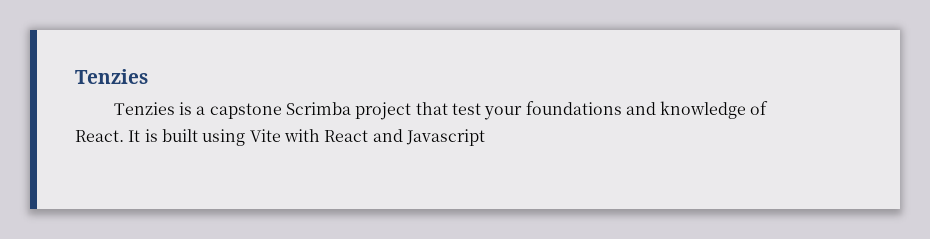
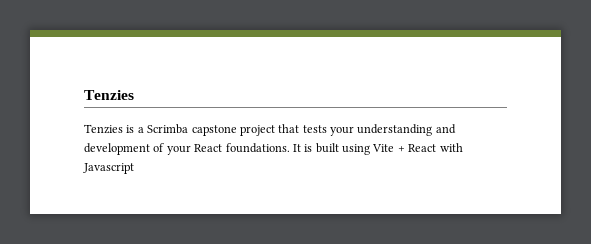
- Tenzies is a capstone Scrimba project that test your foundations and knowledge of React.
+ Tenzies is a Scrimba capstone project that tests your understanding and development of your React foundations.
- It is built using Vite with React and Javascript
+ It is built using Vite + React with Javascript

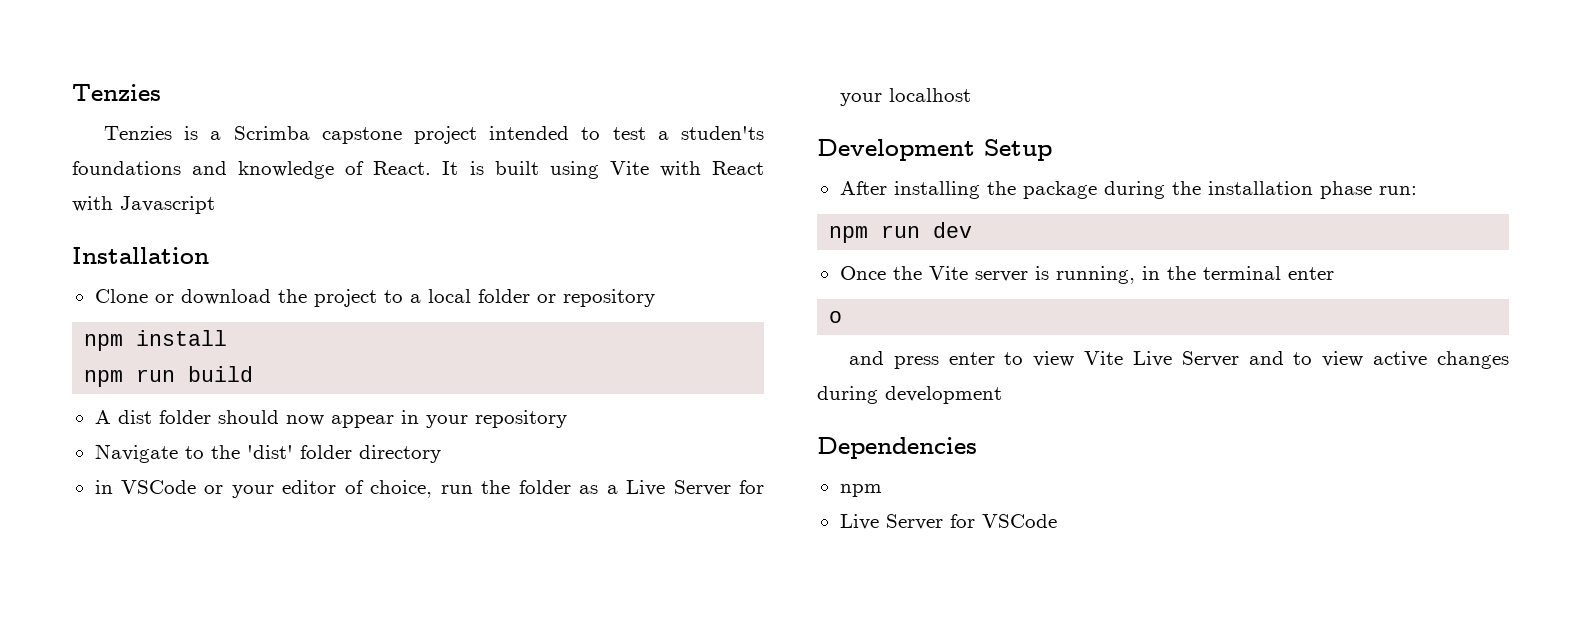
- Tenzies is a Scrimba capstone project that tests your understanding and development of your React foundations.
+ Tenzies is a Scrimba capstone project intended to test a studen'ts foundations and knowledge of React.
- It is built using Vite + React with Javascript
+ It is built using Vite with React with Javascript
+ Installation
+ Clone or download the project to a local folder or repository
+ npm install
+ npm run build
+ A dist folder should now appear in your repository
+ Navigate to the 'dist' folder directory
+ in VSCode or your editor of choice, run the folder as a Live Server for your localhost
+ Development Setup
+ After installing the package during the installation phase run:
+ npm run dev
+ Once the Vite server is running, in the terminal enter
+ o
+ and press enter to view Vite Live Server and to view active changes during development
+ Dependencies
+ npm
+ Live Server for VSCode

